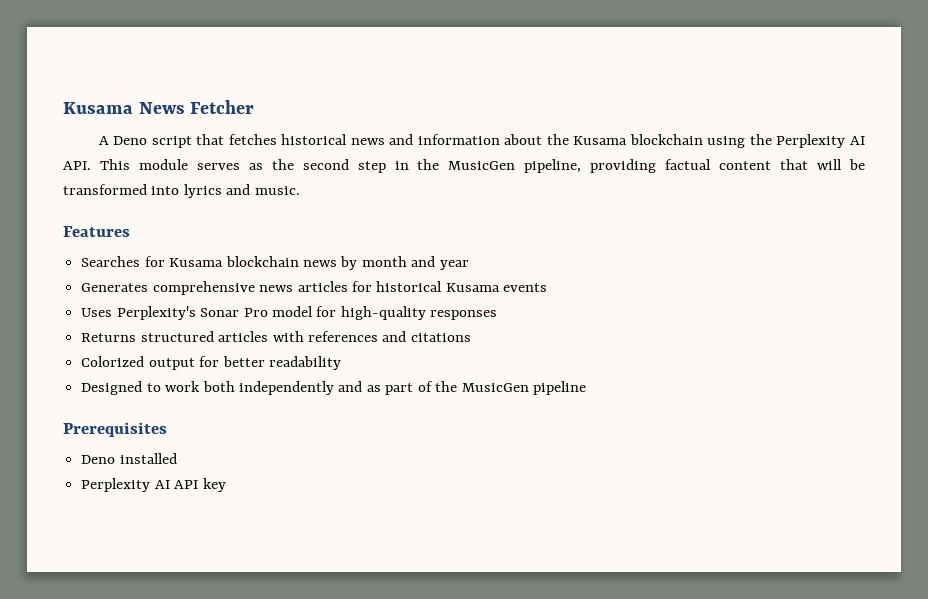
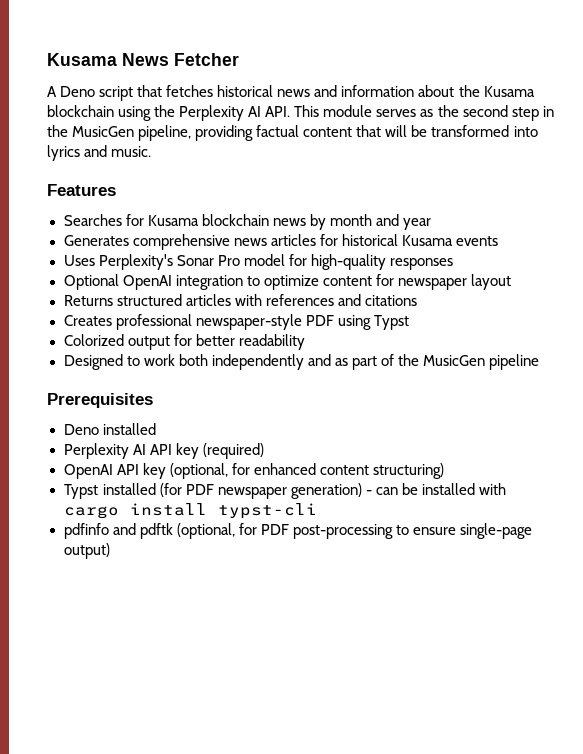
+ Optional OpenAI integration to optimize content for newspaper layout
+ Creates professional newspaper-style PDF using Typst
- Perplexity AI API key
+ Perplexity AI API key (required)
+ OpenAI API key (optional, for enhanced content structuring)
+ Typst installed (for PDF newspaper generation) - can be installed with cargo install typst-cli
+ pdfinfo and pdftk (optional, for PDF post-processing to ensure single-page output)

